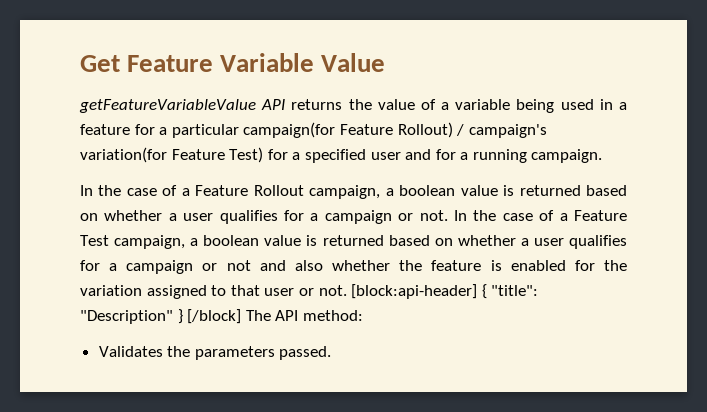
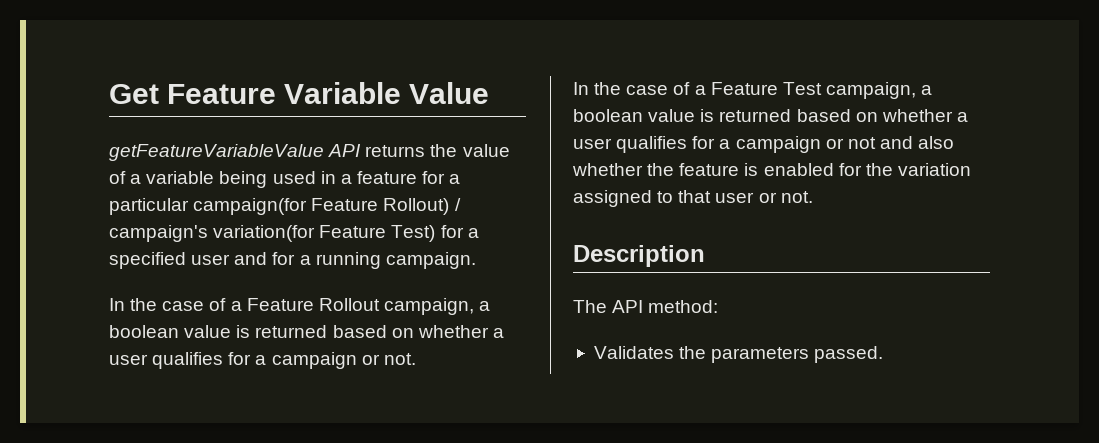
- In the case of a Feature Rollout campaign, a boolean value is returned based on whether a user qualifies for a campaign or not. In the case of a Feature Test campaign, a boolean value is returned based on whether a user qualifies for a campaign or not and also whether the feature is enabled for the variation assigned to that user or not. [block:api-header] { "title": "Description" } [/block] The API method:
+ In the case of a Feature Rollout campaign, a boolean value is returned based on whether a user qualifies for a campaign or not.
+ In the case of a Feature Test campaign, a boolean value is returned based on whether a user qualifies for a campaign or not and also whether the feature is enabled for the variation assigned to that user or not.
+ Description
+ The API method:

